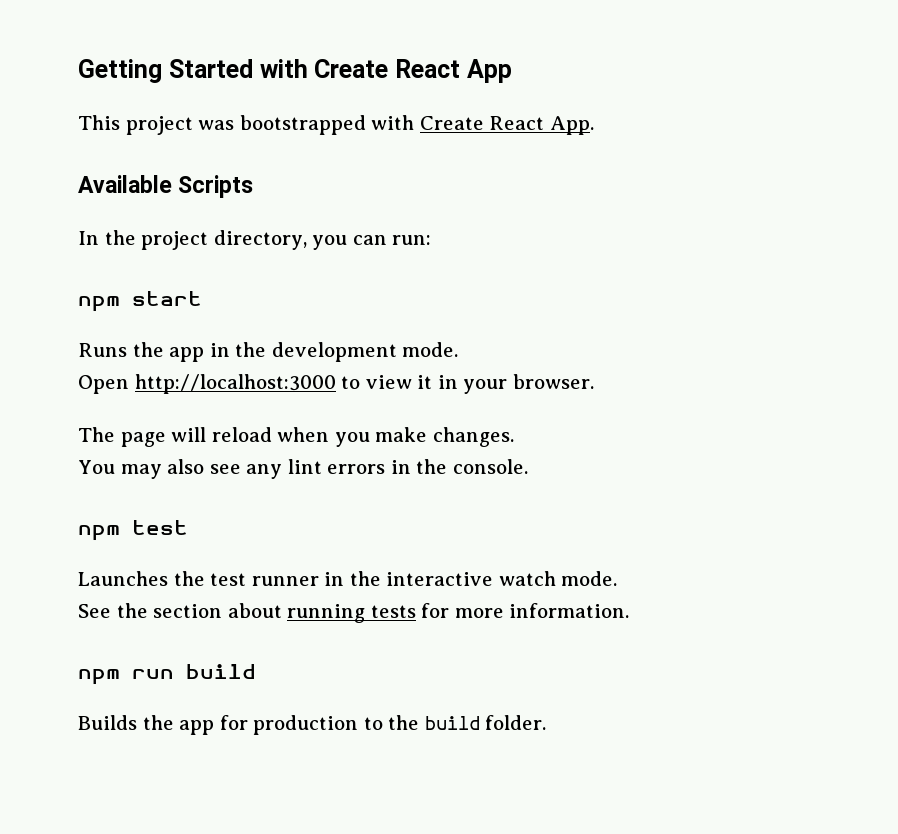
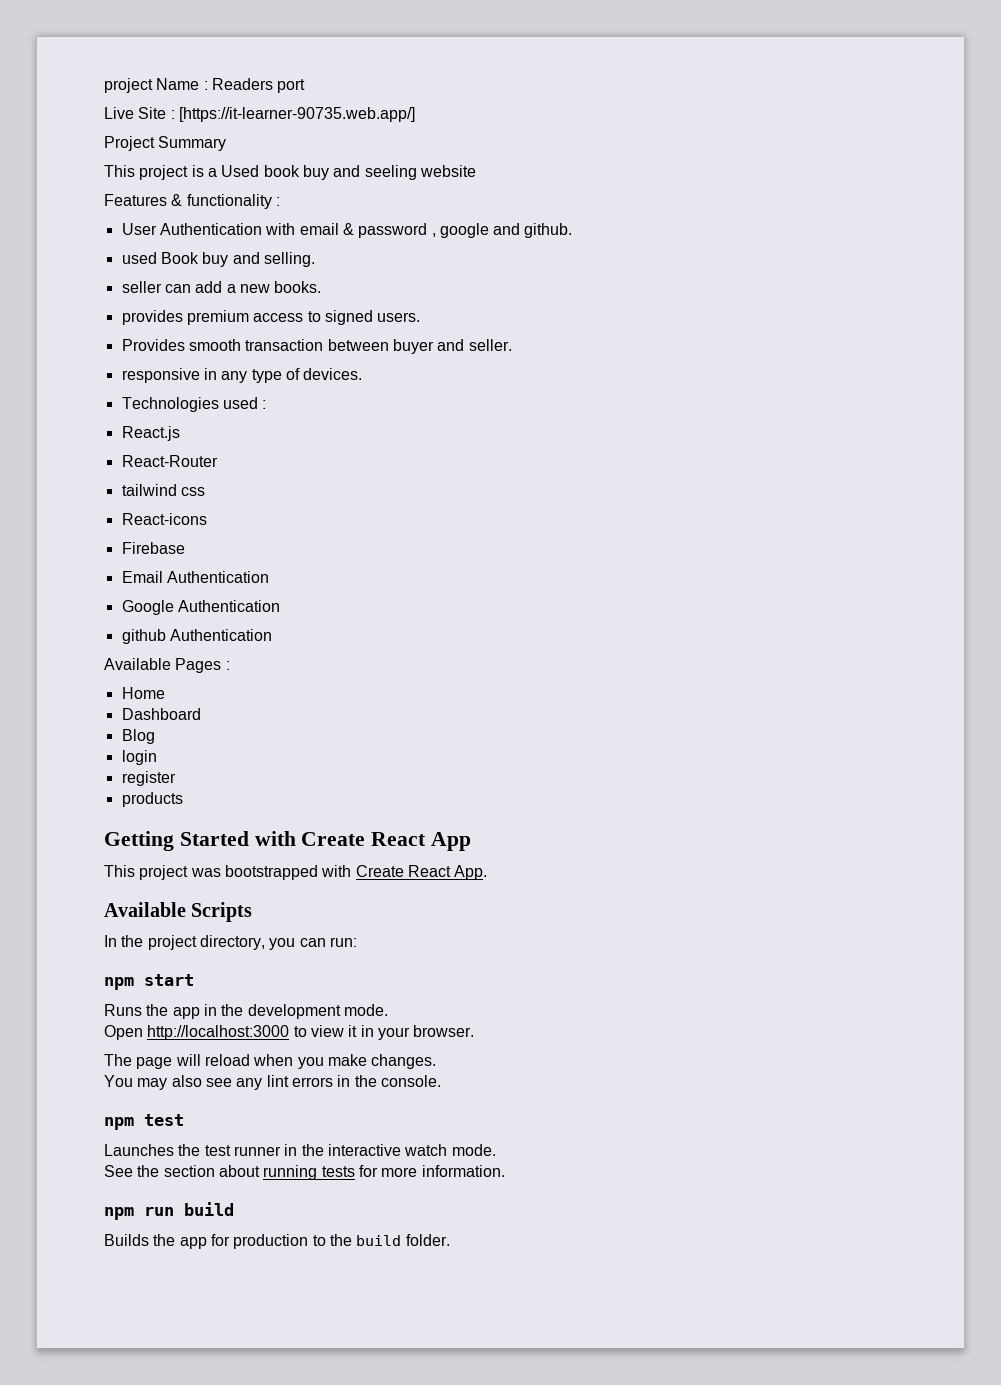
+ project Name : Readers port
+ Live Site : [https://it-learner-90735.web.app/]
+ Project Summary
+ This project is a Used book buy and seeling website
+ Features & functionality :
+ User Authentication with email & password , google and github.
+ used Book buy and selling.
+ seller can add a new books.
+ provides premium access to signed users.
+ Provides smooth transaction between buyer and seller.
+ responsive in any type of devices.
+ Technologies used :
+ React.js
+ React-Router
+ tailwind css
+ React-icons
+ Firebase
+ Email Authentication
+ Google Authentication
+ github Authentication
+ Available Pages :
+ Home
+ Dashboard
+ Blog
+ login
+ register
+ products

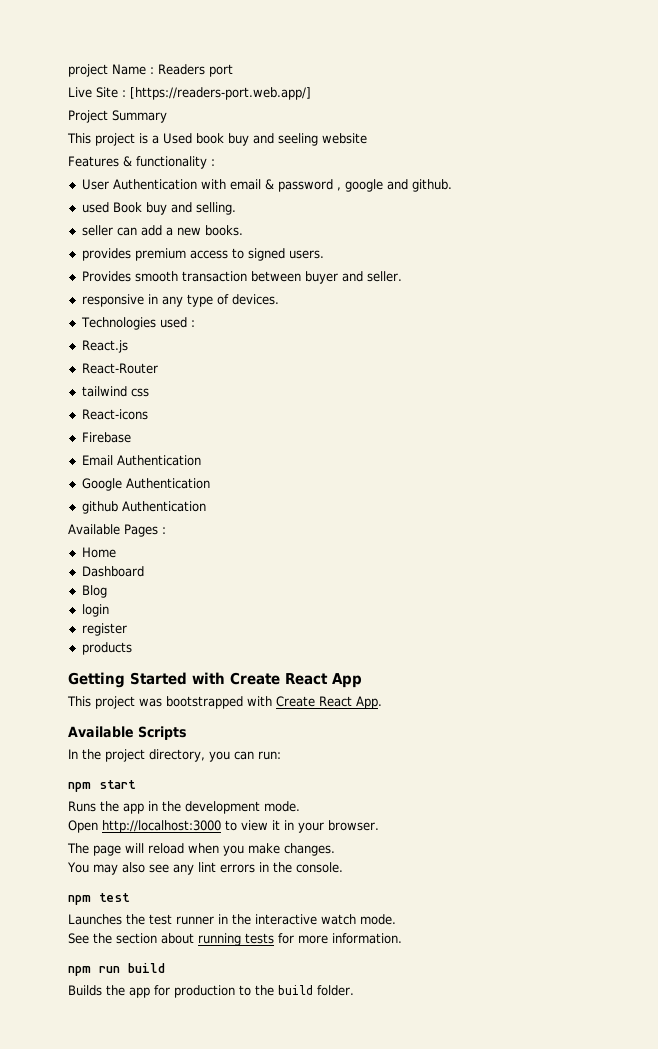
- Live Site : [https://it-learner-90735.web.app/]
+ Live Site : [https://readers-port.web.app/]

